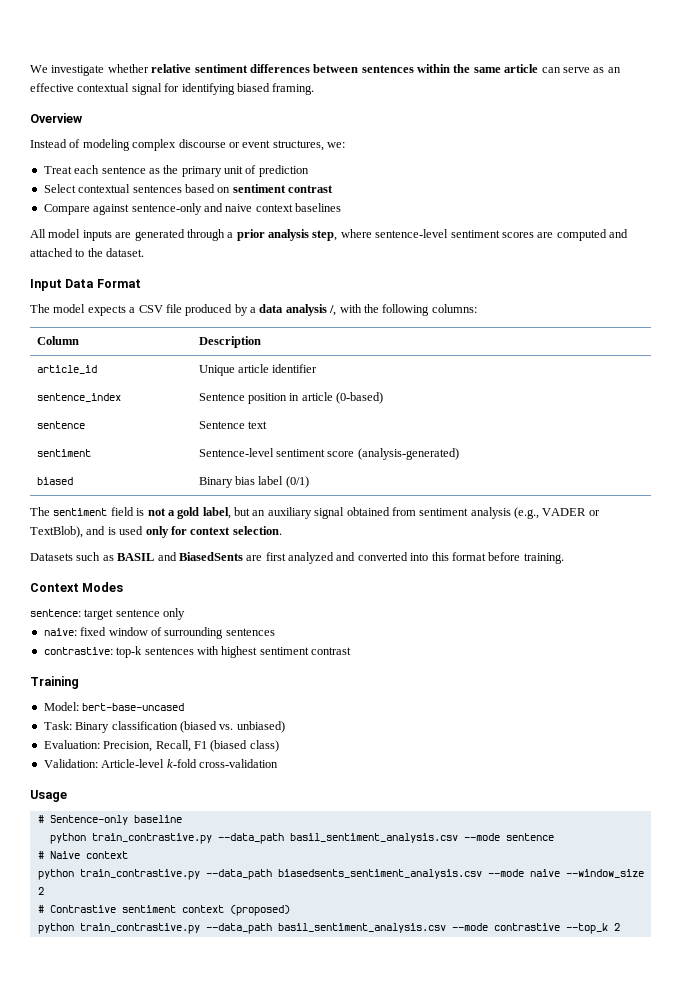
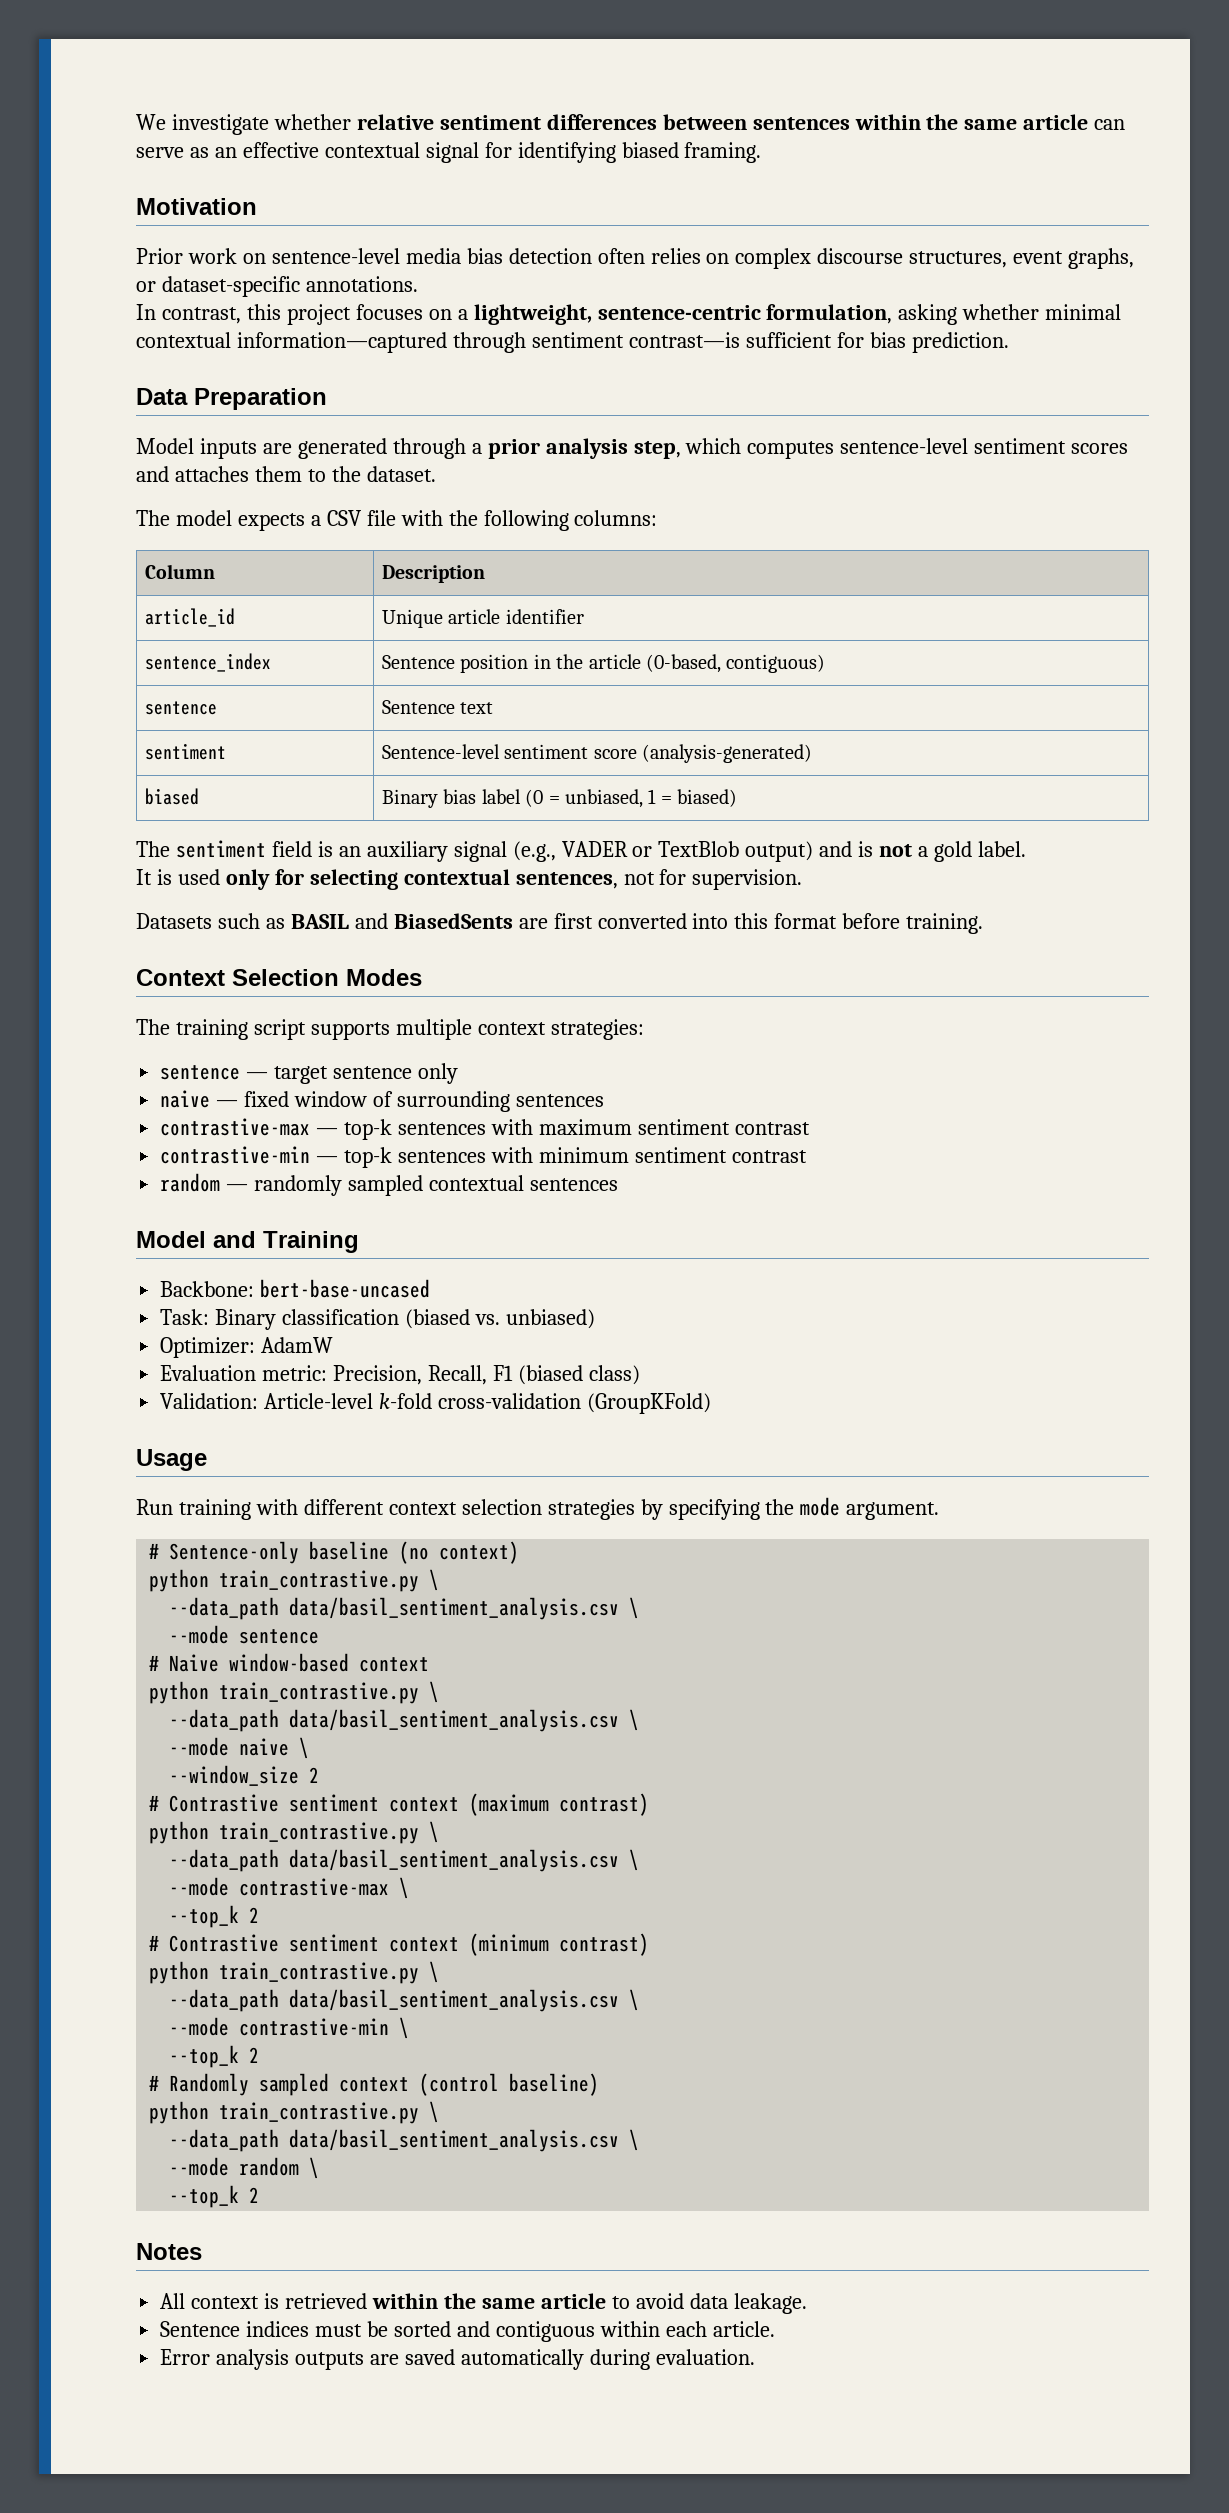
- Overview
- Instead of modeling complex discourse or event structures, we:
- Treat each sentence as the primary unit of prediction
- Select contextual sentences based on sentiment contrast
- Compare against sentence-only and naive context baselines
- All model inputs are generated through a prior analysis step, where sentence-level sentiment scores are computed and attached to the dataset.
+ Motivation
+ Prior work on sentence-level media bias detection often relies on complex discourse structures, event graphs, or dataset-specific annotations.
+ In contrast, this project focuses on a lightweight, sentence-centric formulation, asking whether minimal contextual information—captured through sentiment contrast—is sufficient for bias prediction.
+ Data Preparation
+ Model inputs are generated through a prior analysis step, which computes sentence-level sentiment scores and attaches them to the dataset.
- Input Data Format
- The model expects a CSV file produced by a data analysis /, with the following columns:
+ The model expects a CSV file with the following columns:
- sentence_index | Sentence position in article (0-based)
+ sentence_index | Sentence position in the article (0-based, contiguous)
- biased | Binary bias label (0/1)
- The sentiment field is not a gold label, but an auxiliary signal obtained from sentiment analysis (e.g., VADER or TextBlob), and is used only for context selection.
+ biased | Binary bias label (0 = unbiased, 1 = biased)
+ The sentiment field is an auxiliary signal (e.g., VADER or TextBlob output) and is not a gold label.
+ It is used only for selecting contextual sentences, not for supervision.
- Datasets such as BASIL and BiasedSents are first analyzed and converted into this format before training.
+ Datasets such as BASIL and BiasedSents are first converted into this format before training.
- Context Modes
+ Context Selection Modes
- sentence: target sentence only
+ The training script supports multiple context strategies:
+ sentence — target sentence only
- naive: fixed window of surrounding sentences
+ naive — fixed window of surrounding sentences
- contrastive: top-k sentences with highest sentiment contrast
- Training
+ contrastive-max — top-k sentences with maximum sentiment contrast
+ contrastive-min — top-k sentences with minimum sentiment contrast
+ random — randomly sampled contextual sentences
+ Model and Training
- Model: bert-base-uncased
+ Backbone: bert-base-uncased
- Evaluation: Precision, Recall, F1 (biased class)
+ Optimizer: AdamW
+ Evaluation metric: Precision, Recall, F1 (biased class)
- Validation: Article-level k-fold cross-validation
+ Validation: Article-level k-fold cross-validation (GroupKFold)
+ Run training with different context selection strategies by specifying the mode argument.
- # Sentence-only baseline
- python train_contrastive.py --data_path basil_sentiment_analysis.csv --mode sentence
+ # Sentence-only baseline (no context)
+ python train_contrastive.py \
+ --data_path data/basil_sentiment_analysis.csv \
+ --mode sentence
- # Naive context
- python train_contrastive.py --data_path biasedsents_sentiment_analysis.csv --mode naive --window_size 2
+ # Naive window-based context
+ python train_contrastive.py \
+ --data_path data/basil_sentiment_analysis.csv \
+ --mode naive \
+ --window_size 2
- # Contrastive sentiment context (proposed)
- python train_contrastive.py --data_path basil_sentiment_analysis.csv --mode contrastive --top_k 2
+ # Contrastive sentiment context (maximum contrast)
+ python train_contrastive.py \
+ --data_path data/basil_sentiment_analysis.csv \
+ --mode contrastive-max \
+ --top_k 2
+ # Contrastive sentiment context (minimum contrast)
+ python train_contrastive.py \
+ --data_path data/basil_sentiment_analysis.csv \
+ --mode contrastive-min \
+ --top_k 2
+ # Randomly sampled context (control baseline)
+ python train_contrastive.py \
+ --data_path data/basil_sentiment_analysis.csv \
+ --mode random \
+ --top_k 2
+ Notes
+ All context is retrieved within the same article to avoid data leakage.
+ Sentence indices must be sorted and contiguous within each article.
+ Error analysis outputs are saved automatically during evaluation.

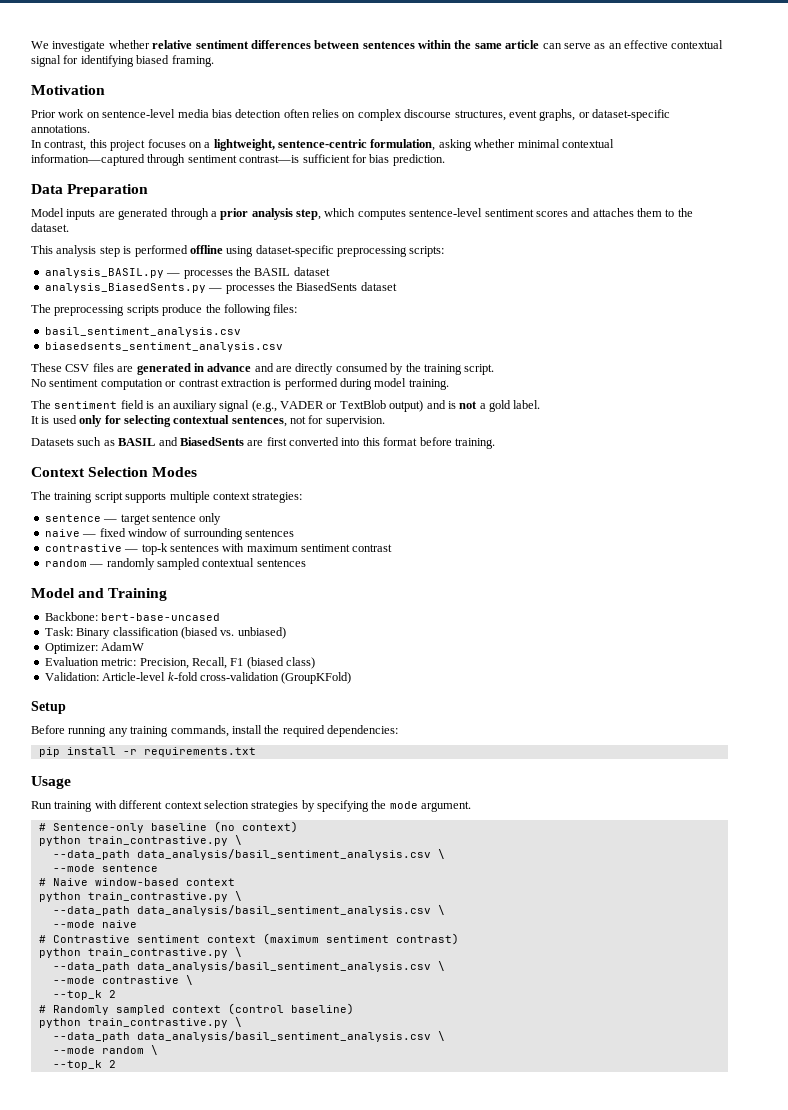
- The model expects a CSV file with the following columns:
- Column | Description
- article_id | Unique article identifier
- sentence_index | Sentence position in the article (0-based, contiguous)
- sentence | Sentence text
- sentiment | Sentence-level sentiment score (analysis-generated)
- biased | Binary bias label (0 = unbiased, 1 = biased)
+ This analysis step is performed offline using dataset-specific preprocessing scripts:
+ analysis_BASIL.py — processes the BASIL dataset
+ analysis_BiasedSents.py — processes the BiasedSents dataset
+ The preprocessing scripts produce the following files:
+ basil_sentiment_analysis.csv
+ biasedsents_sentiment_analysis.csv
+ These CSV files are generated in advance and are directly consumed by the training script.
+ No sentiment computation or contrast extraction is performed during model training.
- contrastive-max — top-k sentences with maximum sentiment contrast
+ contrastive — top-k sentences with maximum sentiment contrast
- contrastive-min — top-k sentences with minimum sentiment contrast
+ Setup
+ Before running any training commands, install the required dependencies:
+ pip install -r requirements.txt
  # Sentence-only baseline (no context)
  python train_contrastive.py \
- --data_path data/basil_sentiment_analysis.csv \
+ --data_path data_analysis/basil_sentiment_analysis.csv \
  # Naive window-based context
  python train_contrastive.py \
- --data_path data/basil_sentiment_analysis.csv \
+ --data_path data_analysis/basil_sentiment_analysis.csv \
- --mode naive \
- --window_size 2
+ --mode naive
- # Contrastive sentiment context (maximum contrast)
+ # Contrastive sentiment context (maximum sentiment contrast)
  python train_contrastive.py \
- --data_path data/basil_sentiment_analysis.csv \
- --mode contrastive-max \
- --top_k 2
- # Contrastive sentiment context (minimum contrast)
- python train_contrastive.py \
- --data_path data/basil_sentiment_analysis.csv \
- --mode contrastive-min \
+ --data_path data_analysis/basil_sentiment_analysis.csv \
+ --mode contrastive \
  # Randomly sampled context (control baseline)
  python train_contrastive.py \
- --data_path data/basil_sentiment_analysis.csv \
+ --data_path data_analysis/basil_sentiment_analysis.csv \
- Notes
- All context is retrieved within the same article to avoid data leakage.
- Sentence indices must be sorted and contiguous within each article.
- Error analysis outputs are saved automatically during evaluation.

